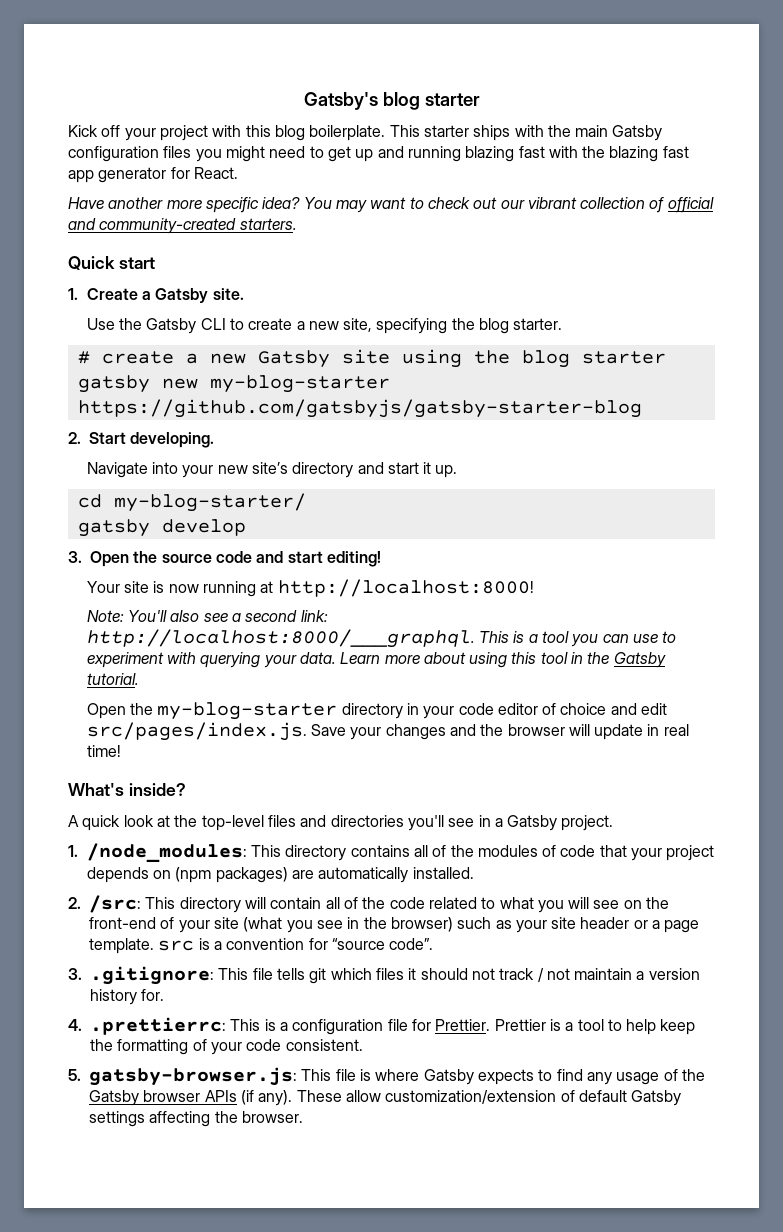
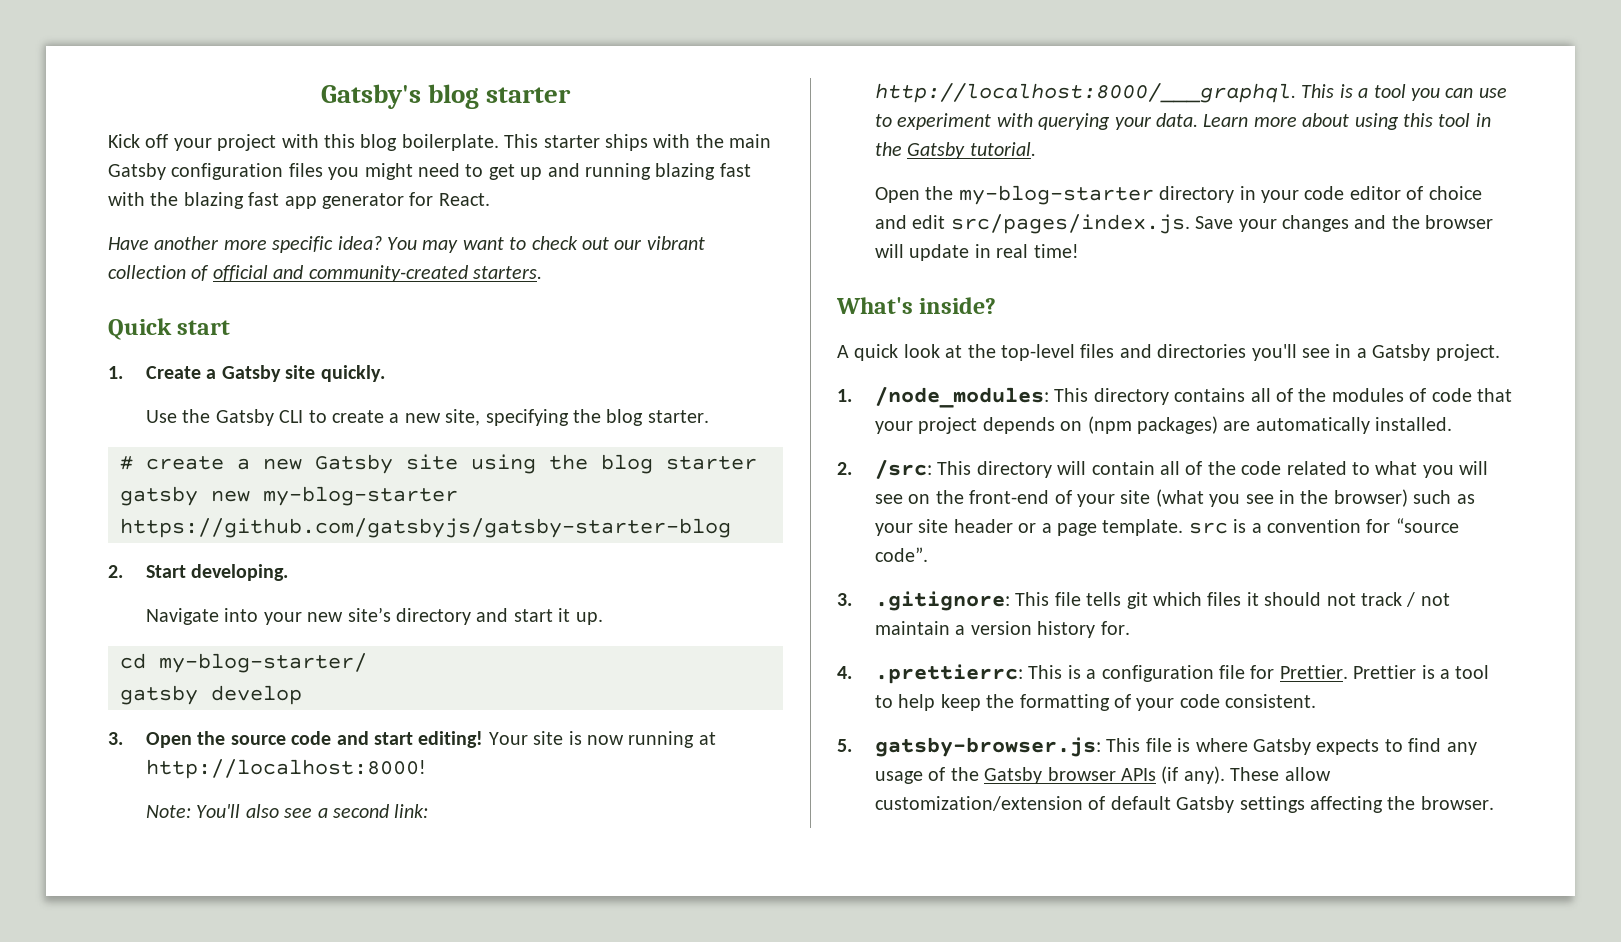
- 1. Create a Gatsby site.
+ 1. Create a Gatsby site quickly.
- 3. Open the source code and start editing!
- Your site is now running at http://localhost:8000!
+ 3. Open the source code and start editing! Your site is now running at http://localhost:8000!

